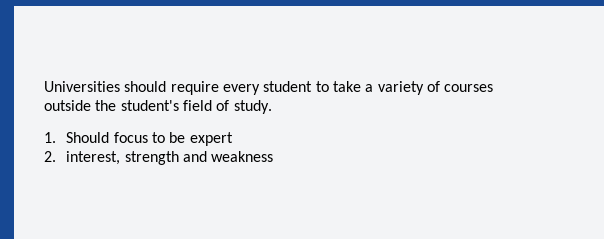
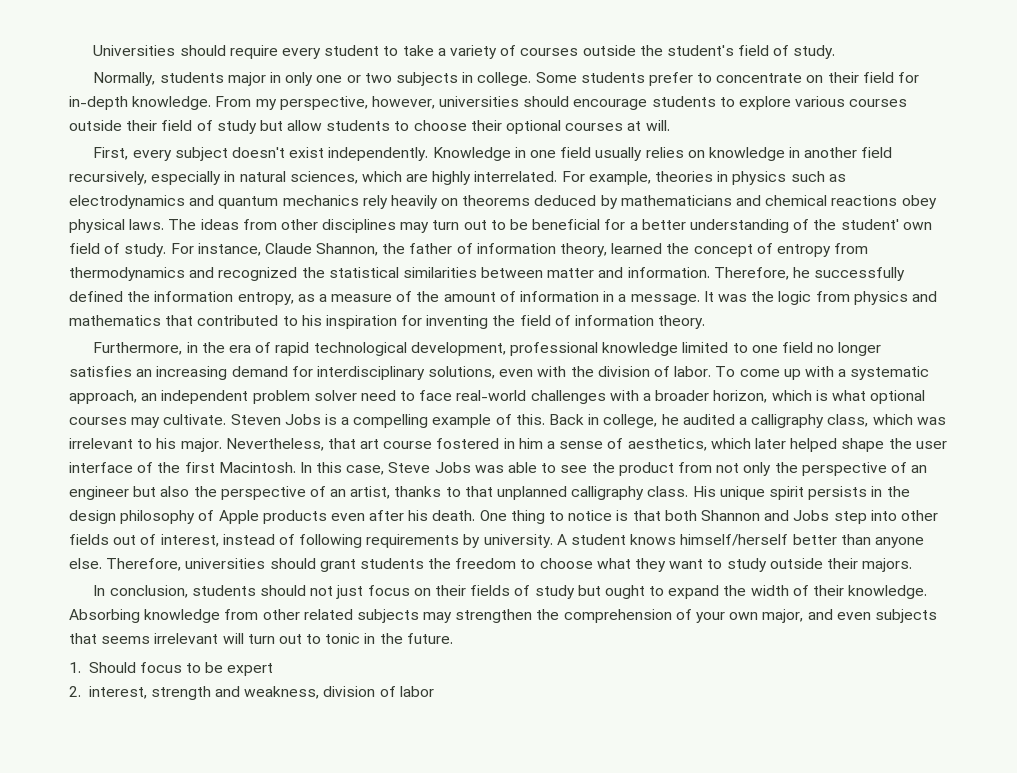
+ Normally, students major in only one or two subjects in college. Some students prefer to concentrate on their field for in-depth knowledge. From my perspective, however, universities should encourage students to explore various courses outside their field of study but allow students to choose their optional courses at will.
+ First, every subject doesn't exist independently. Knowledge in one field usually relies on knowledge in another field recursively, especially in natural sciences, which are highly interrelated. For example, theories in physics such as electrodynamics and quantum mechanics rely heavily on theorems deduced by mathematicians and chemical reactions obey physical laws. The ideas from other disciplines may turn out to be beneficial for a better understanding of the student' own field of study. For instance, Claude Shannon, the father of information theory, learned the concept of entropy from thermodynamics and recognized the statistical similarities between matter and information. Therefore, he successfully defined the information entropy, as a measure of the amount of information in a message. It was the logic from physics and mathematics that contributed to his inspiration for inventing the field of information theory.
+ Furthermore, in the era of rapid technological development, professional knowledge limited to one field no longer satisfies an increasing demand for interdisciplinary solutions, even with the division of labor. To come up with a systematic approach, an independent problem solver need to face real-world challenges with a broader horizon, which is what optional courses may cultivate. Steven Jobs is a compelling example of this. Back in college, he audited a calligraphy class, which was irrelevant to his major. Nevertheless, that art course fostered in him a sense of aesthetics, which later helped shape the user interface of the first Macintosh. In this case, Steve Jobs was able to see the product from not only the perspective of an engineer but also the perspective of an artist, thanks to that unplanned calligraphy class. His unique spirit persists in the design philosophy of Apple products even after his death. One thing to notice is that both Shannon and Jobs step into other fields out of interest, instead of following requirements by university. A student knows himself/herself better than anyone else. Therefore, universities should grant students the freedom to choose what they want to study outside their majors.
+ In conclusion, students should not just focus on their fields of study but ought to expand the width of their knowledge. Absorbing knowledge from other related subjects may strengthen the comprehension of your own major, and even subjects that seems irrelevant will turn out to tonic in the future.
- 2. interest, strength and weakness
+ 2. interest, strength and weakness, division of labor

